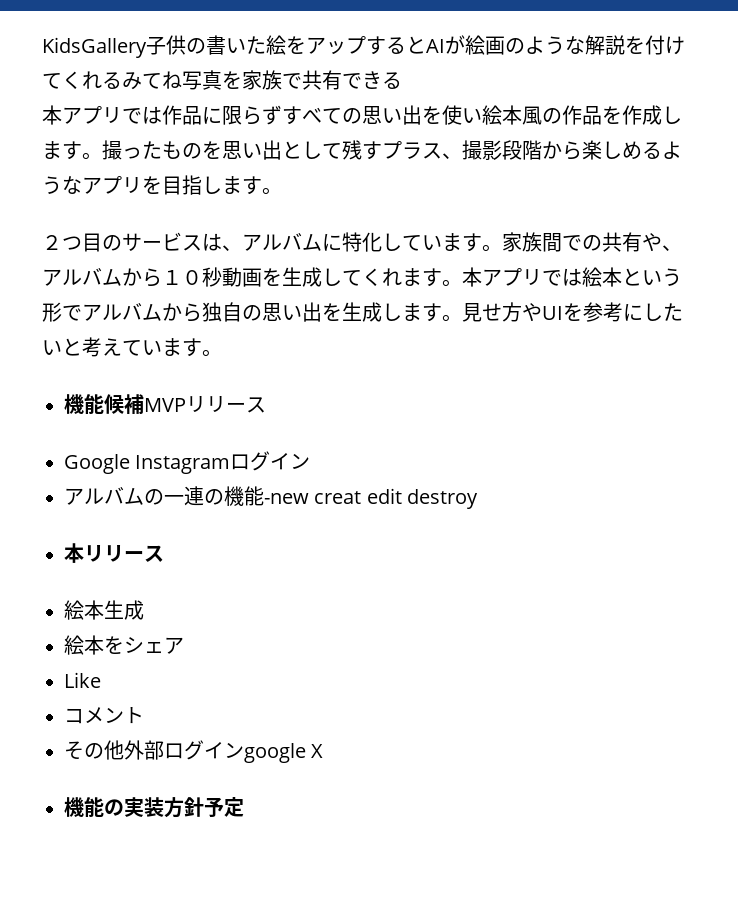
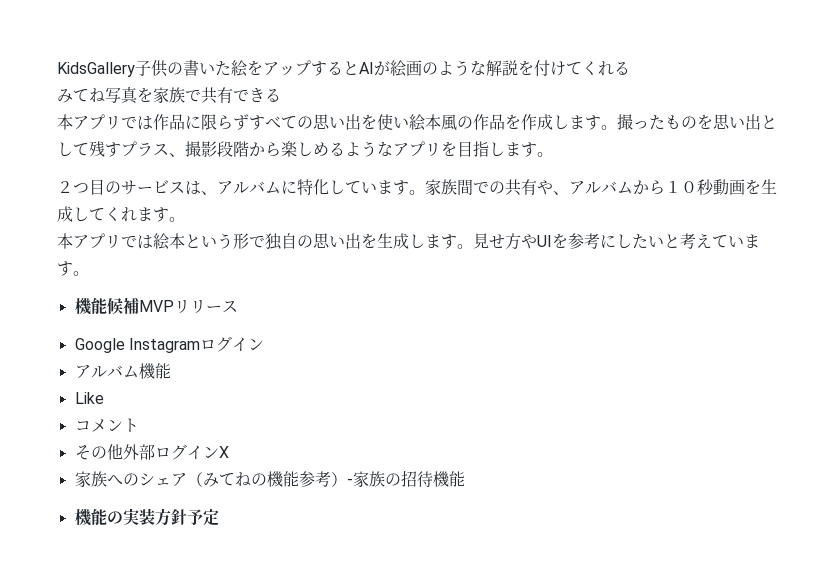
- KidsGallery子供の書いた絵をアップするとAIが絵画のような解説を付けてくれるみてね写真を家族で共有できる
+ KidsGallery子供の書いた絵をアップするとAIが絵画のような解説を付けてくれる
+ みてね写真を家族で共有できる
- 家族間での共有や、アルバムから１０秒動画を生成してくれます。本アプリでは絵本という形でアルバムから独自の思い出を生成します。
+ 家族間での共有や、アルバムから１０秒動画を生成してくれます。
+ 本アプリでは絵本という形で独自の思い出を生成します。
- アルバムの一連の機能-new creat edit destroy
- 本リリース
- 絵本生成
- 絵本をシェア
+ アルバム機能
- その他外部ログインgoogle X
+ その他外部ログインX
+ 家族へのシェア（みてねの機能参考）-家族の招待機能

